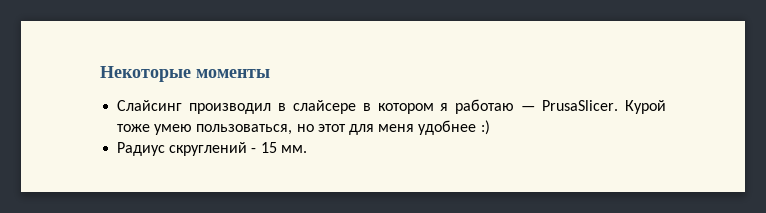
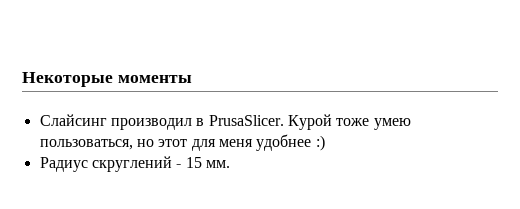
- Слайсинг производил в слайсере в котором я работаю — PrusaSlicer.
+ Слайсинг производил в PrusaSlicer.

